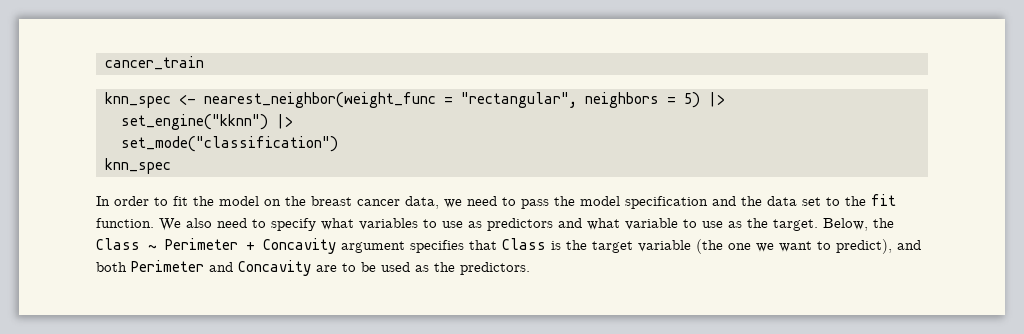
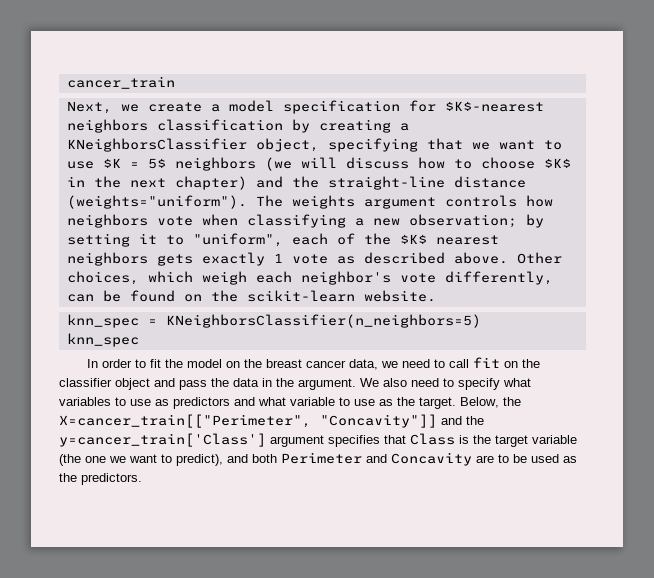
- knn_spec <- nearest_neighbor(weight_func = "rectangular", neighbors = 5) |>
- set_engine("kknn") |>
- set_mode("classification")
+ Next, we create a model specification for $K$-nearest neighbors classification by creating a KNeighborsClassifier object, specifying that we want to use $K = 5$ neighbors (we will discuss how to choose $K$ in the next chapter) and the straight-line distance (weights="uniform"). The weights argument controls how neighbors vote when classifying a new observation; by setting it to "uniform", each of the $K$ nearest neighbors gets exactly 1 vote as described above. Other choices, which weigh each neighbor's vote differently, can be found on the scikit-learn website.
+ knn_spec = KNeighborsClassifier(n_neighbors=5)
- In order to fit the model on the breast cancer data, we need to pass the model specification and the data set to the fit function.
+ In order to fit the model on the breast cancer data, we need to call fit on the classifier object and pass the data in the argument.
- Below, the Class ~ Perimeter + Concavity argument specifies that Class is the target variable (the one we want to predict), and both Perimeter and Concavity are to be used as the predictors.
+ Below, the X=cancer_train[["Perimeter", "Concavity"]] and the y=cancer_train['Class'] argument specifies that Class is the target variable (the one we want to predict), and both Perimeter and Concavity are to be used as the predictors.

